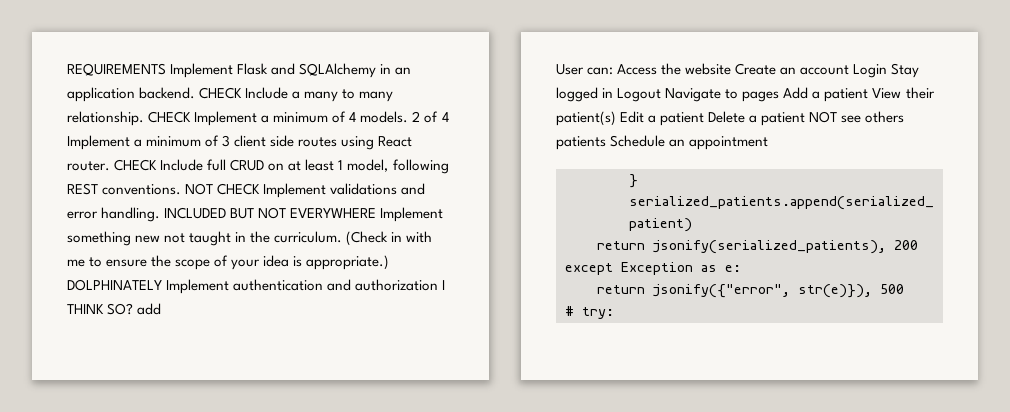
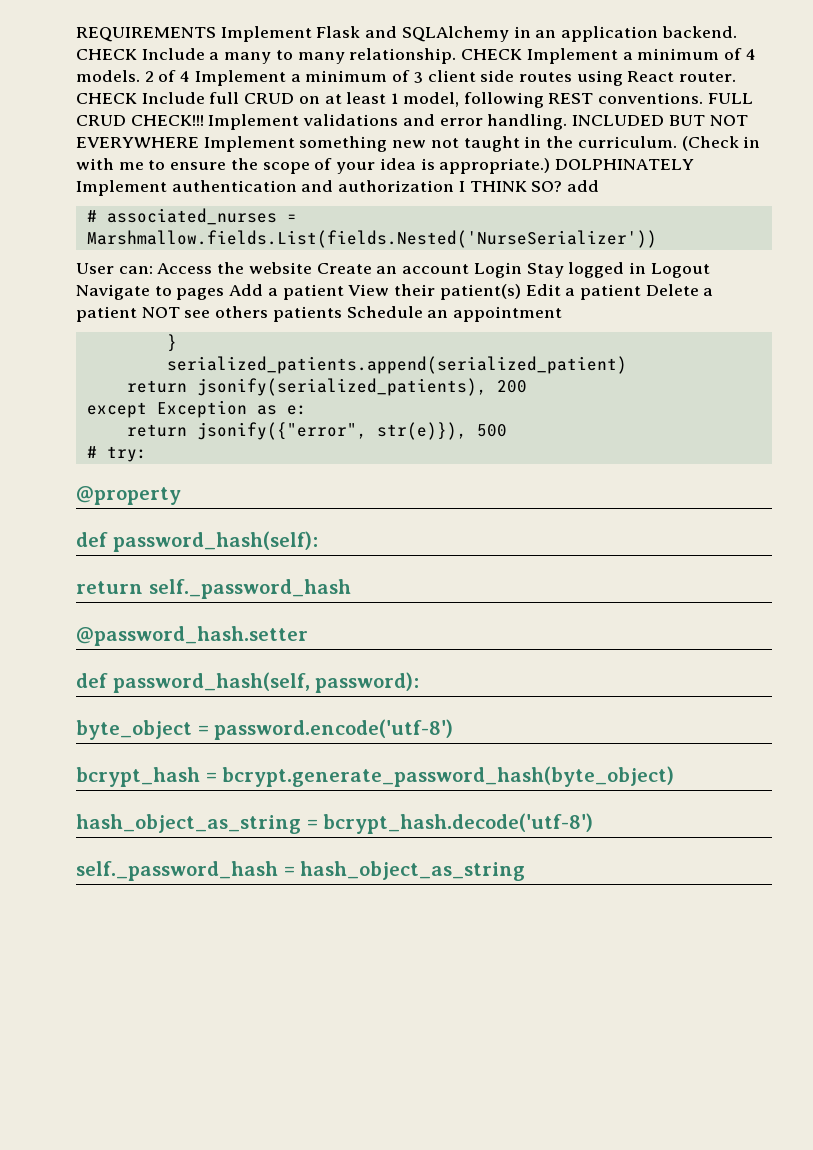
- NOT CHECK Implement validations and error handling.
+ FULL CRUD CHECK!!! Implement validations and error handling.
+ # associated_nurses = Marshmallow.fields.List(fields.Nested('NurseSerializer'))
+ @property
+ def password_hash(self):
+ return self._password_hash
+ @password_hash.setter
+ def password_hash(self, password):
+ byte_object = password.encode('utf-8')
+ bcrypt_hash = bcrypt.generate_password_hash(byte_object)
+ hash_object_as_string = bcrypt_hash.decode('utf-8')
+ self._password_hash = hash_object_as_string

